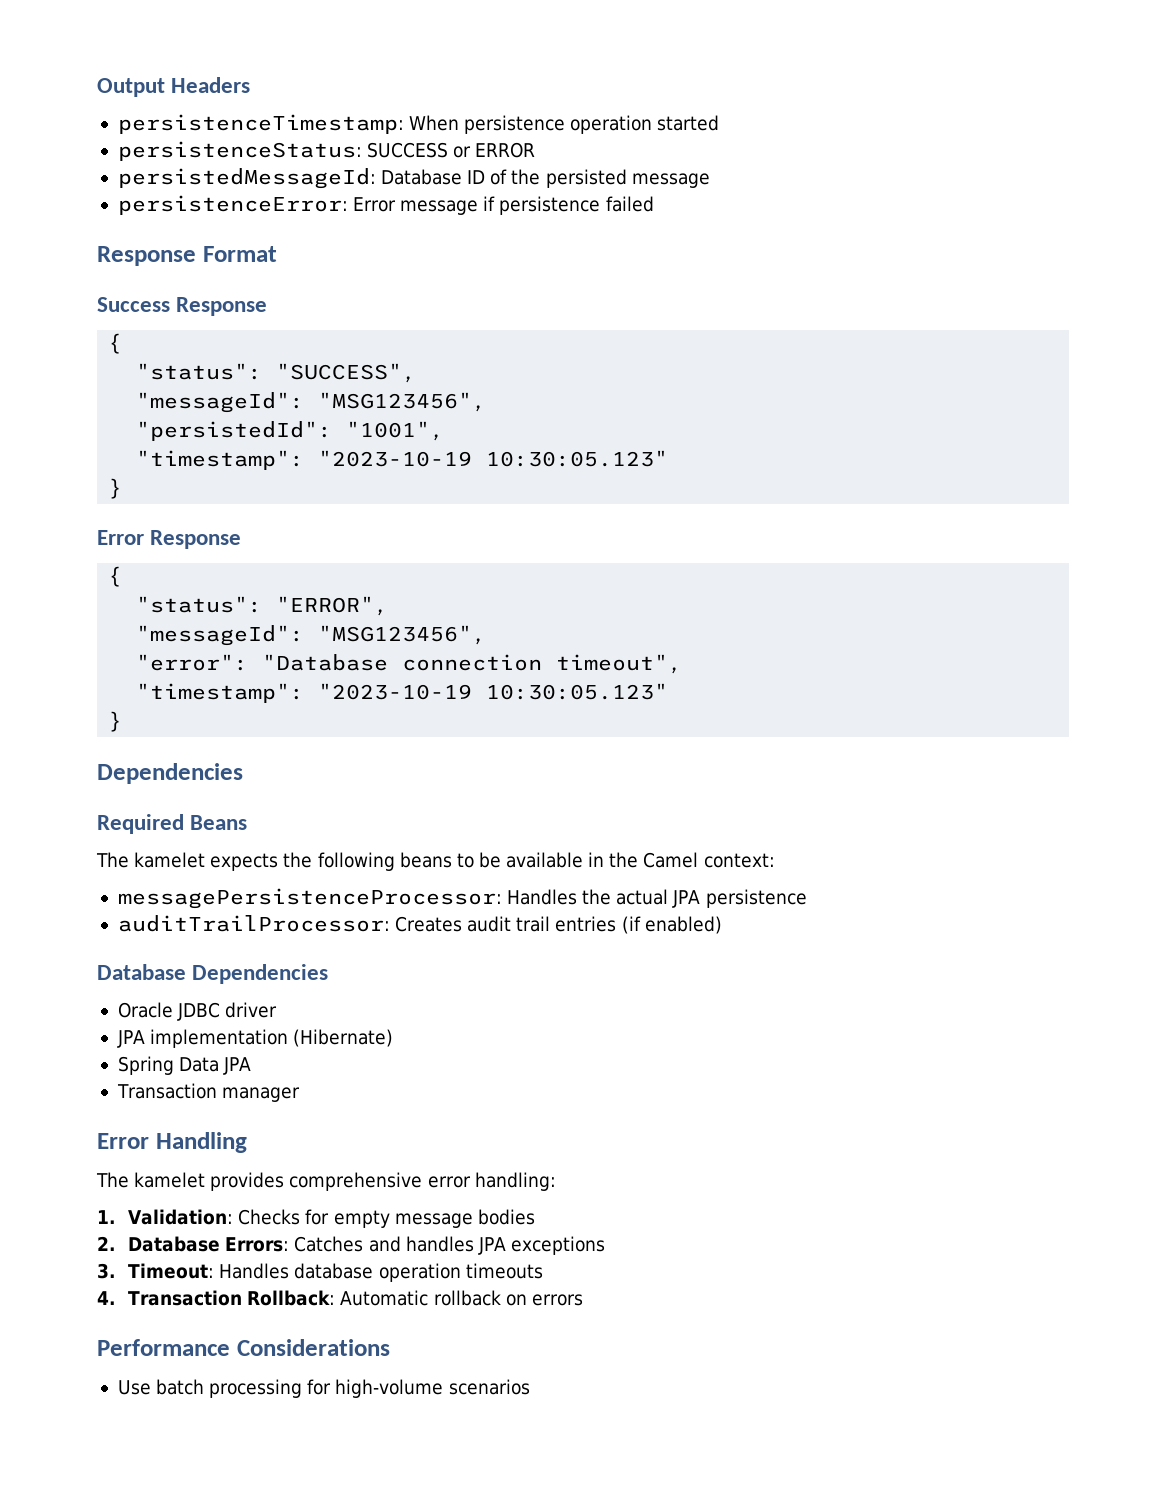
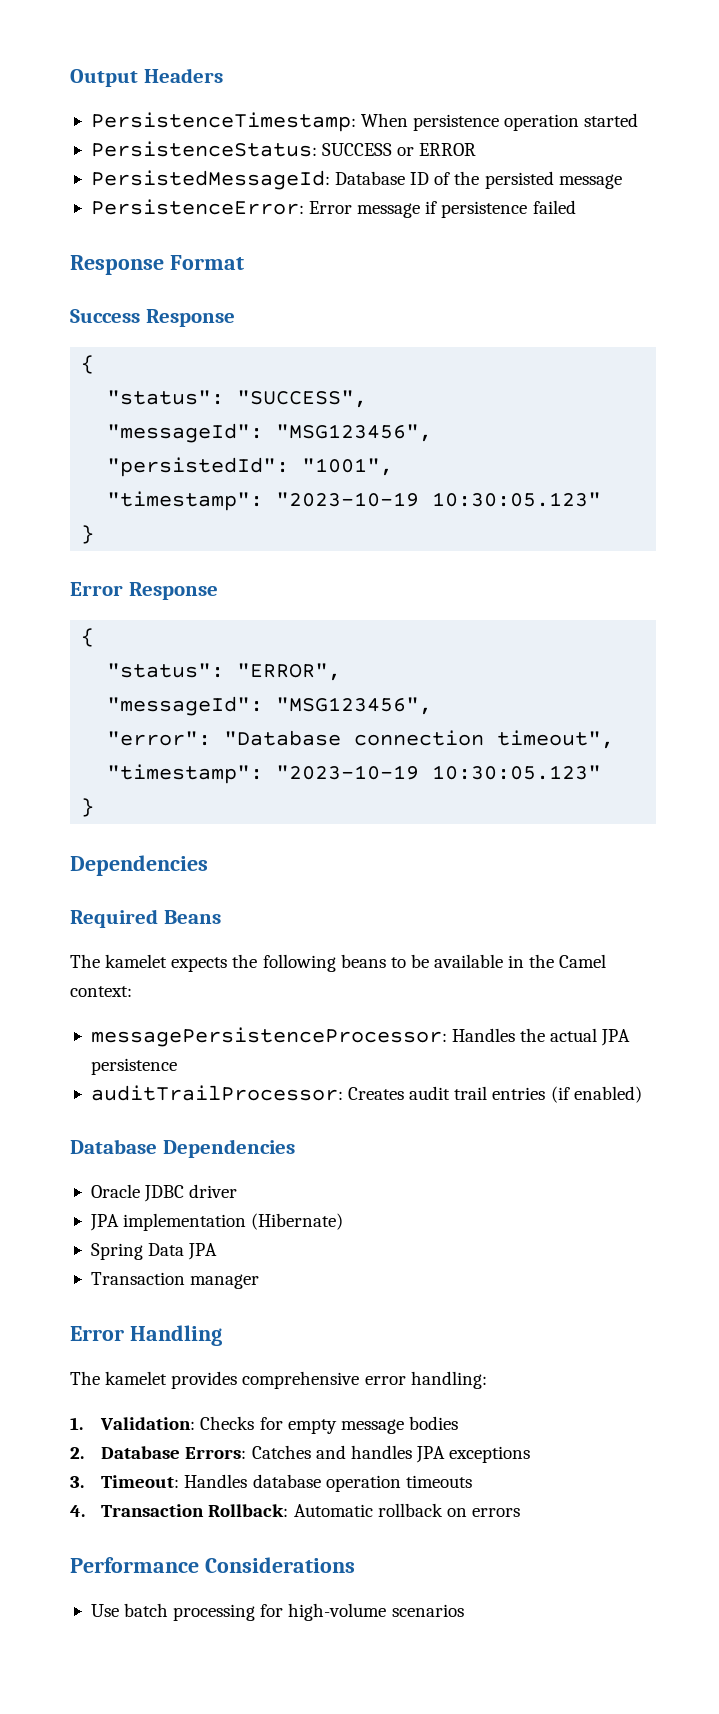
- persistenceTimestamp: When persistence operation started
+ PersistenceTimestamp: When persistence operation started
- persistenceStatus: SUCCESS or ERROR
+ PersistenceStatus: SUCCESS or ERROR
- persistedMessageId: Database ID of the persisted message
+ PersistedMessageId: Database ID of the persisted message
- persistenceError: Error message if persistence failed
+ PersistenceError: Error message if persistence failed

